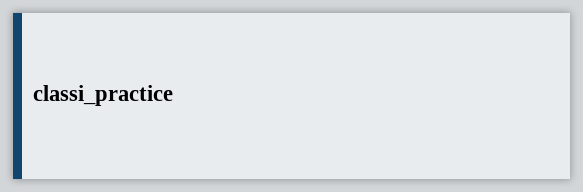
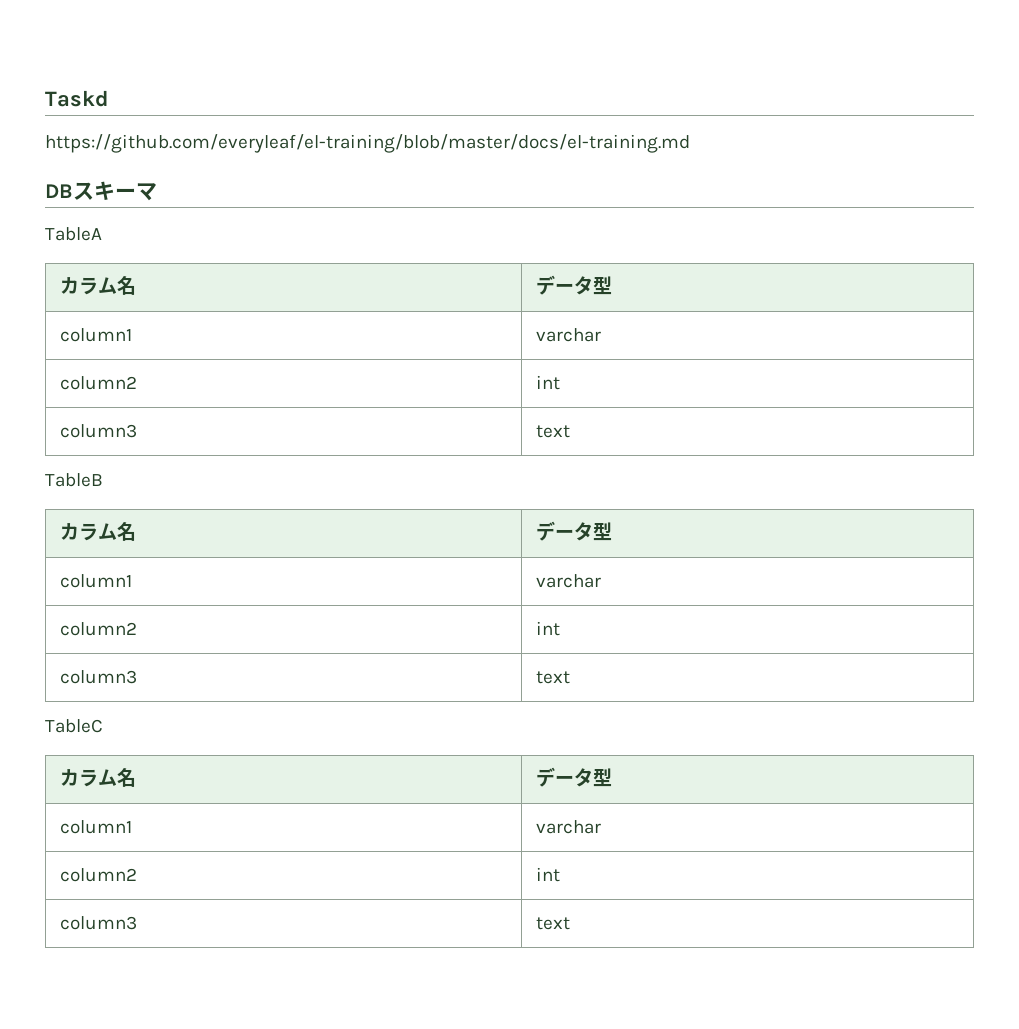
- classi_practice
+ Taskd
+ https://github.com/everyleaf/el-training/blob/master/docs/el-training.md
+ DBスキーマ
+ TableA
+ カラム名 | データ型
+ column1 | varchar
+ column2 | int
+ column3 | text
+ TableB
+ カラム名 | データ型
+ column1 | varchar
+ column2 | int
+ column3 | text
+ TableC
+ カラム名 | データ型
+ column1 | varchar
+ column2 | int
+ column3 | text

